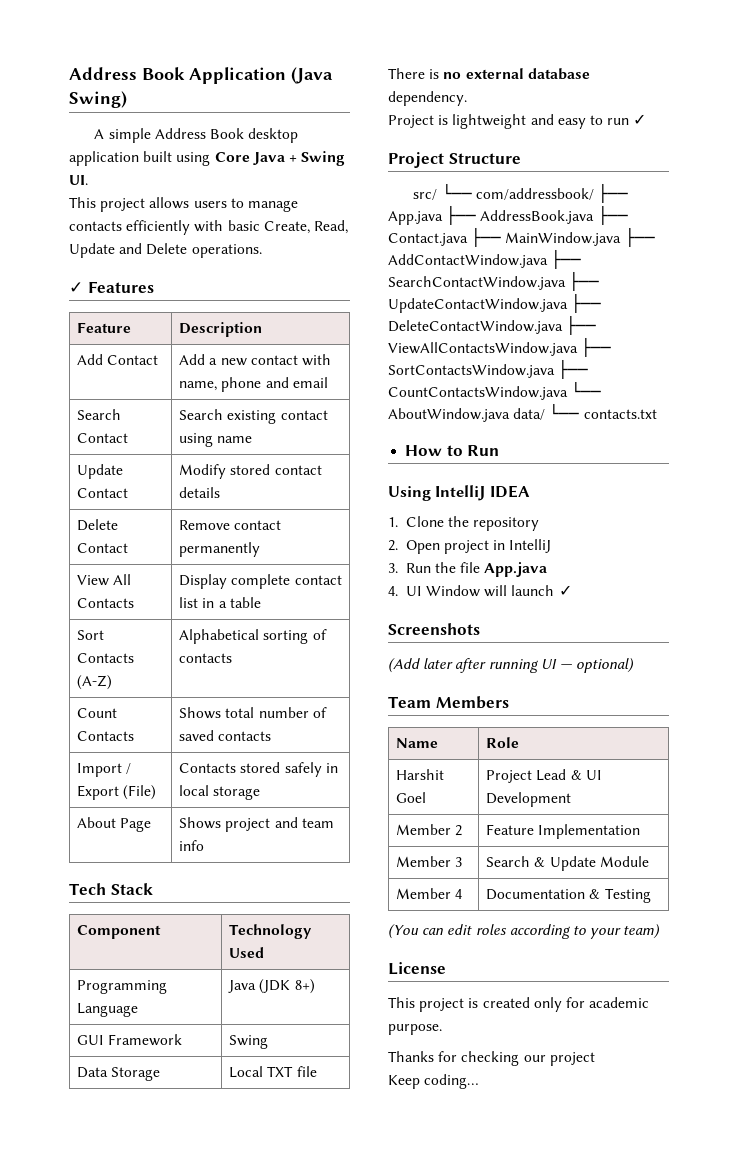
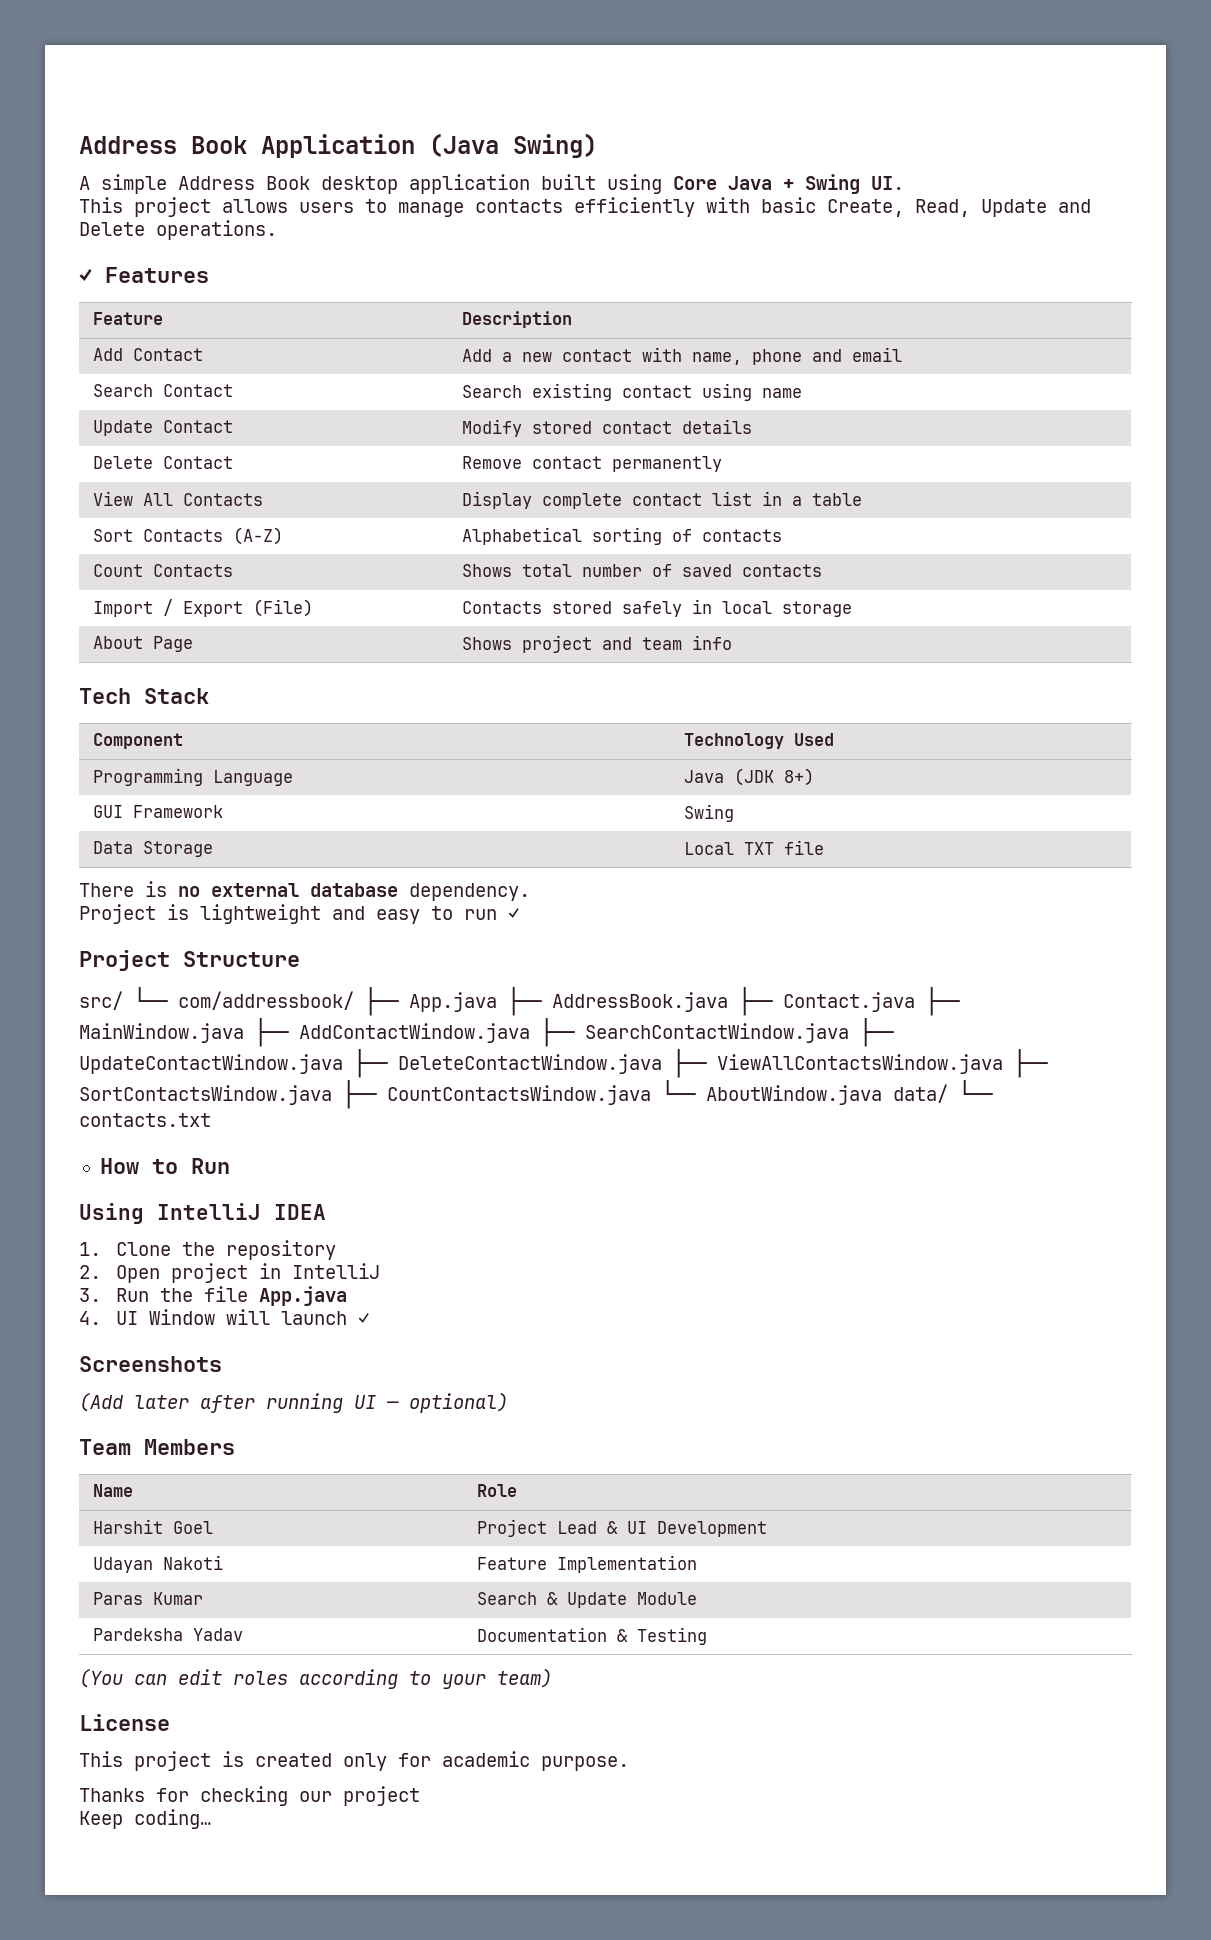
- Member 2 | Feature Implementation
+ Udayan Nakoti | Feature Implementation
- Member 3 | Search & Update Module
+ Paras Kumar | Search & Update Module
- Member 4 | Documentation & Testing
+ Pardeksha Yadav | Documentation & Testing

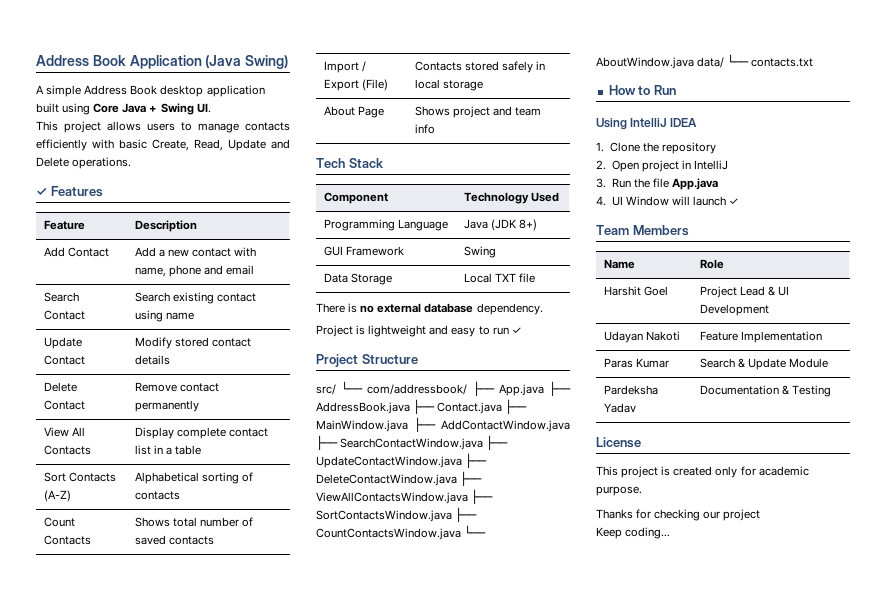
- Screenshots
- (Add later after running UI — optional)
- (You can edit roles according to your team)

